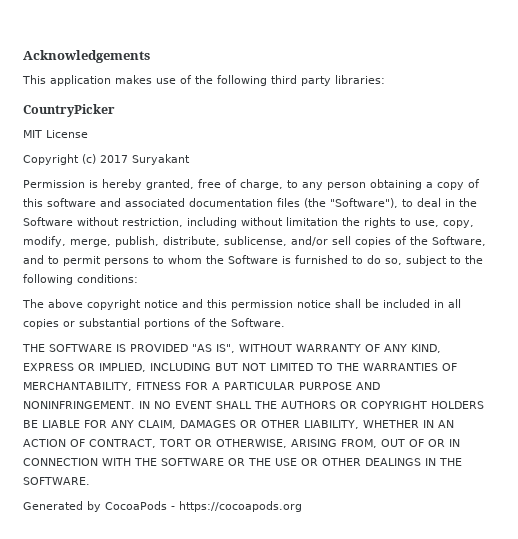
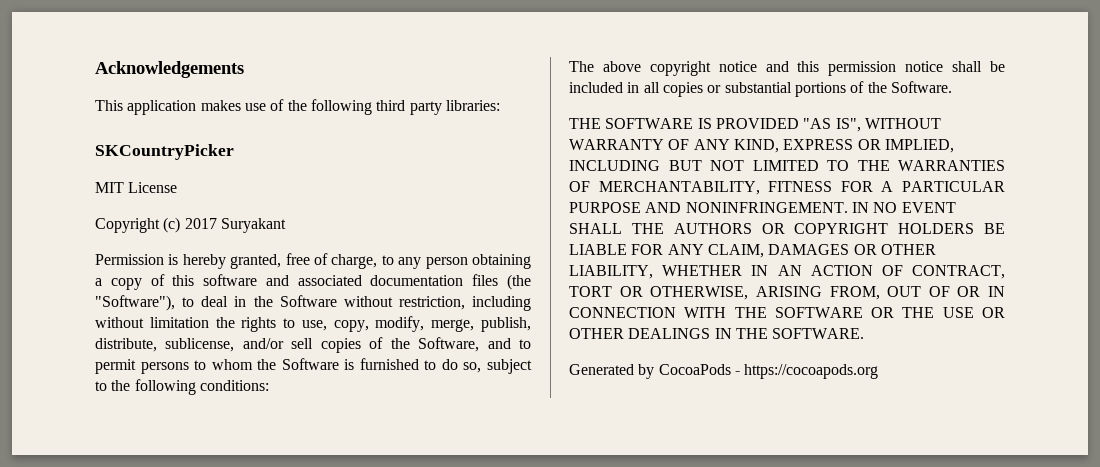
- CountryPicker
+ SKCountryPicker

